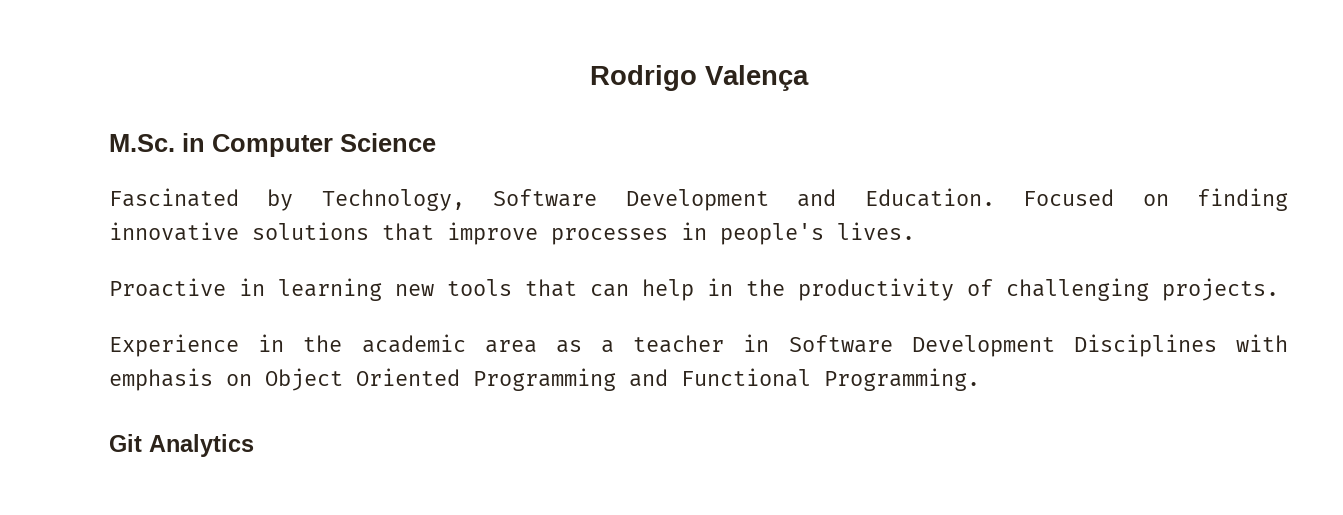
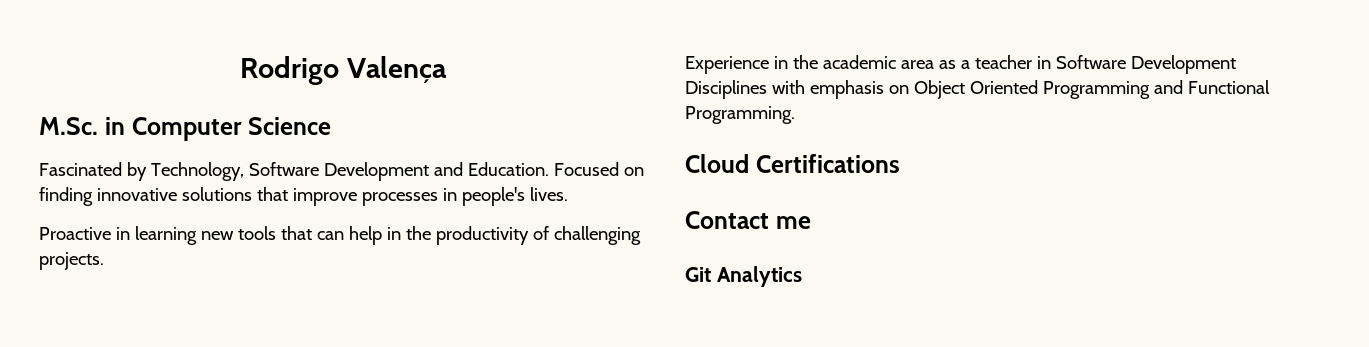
+ Cloud Certifications
+ Contact me

